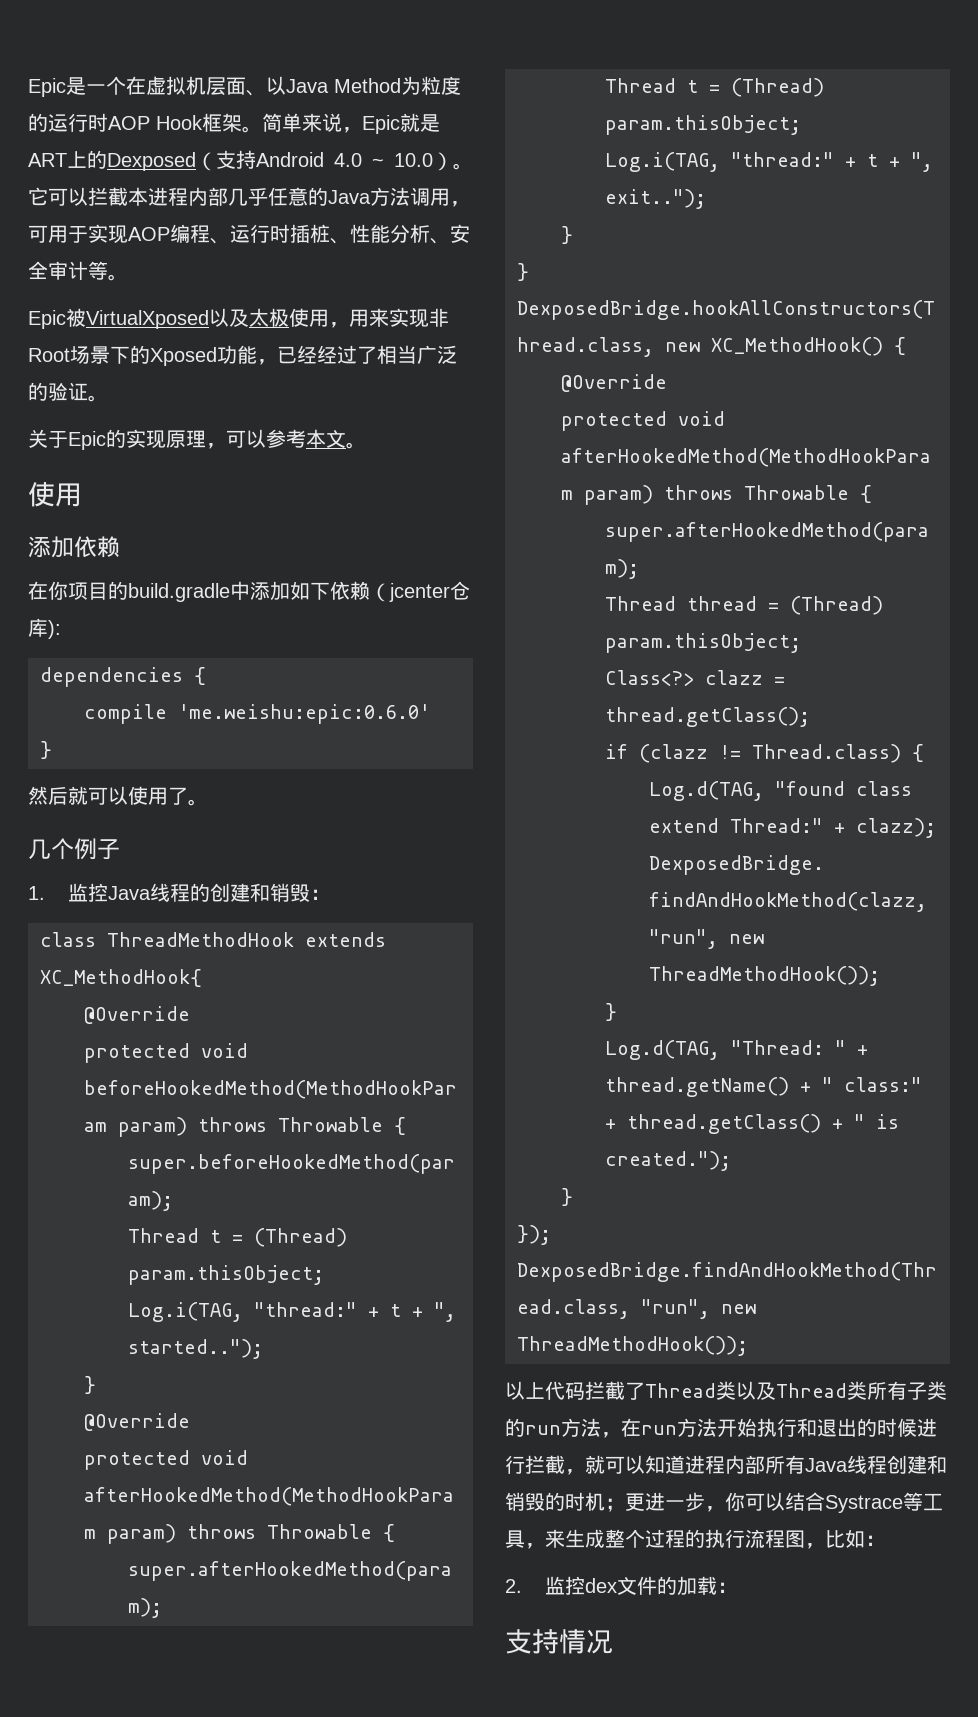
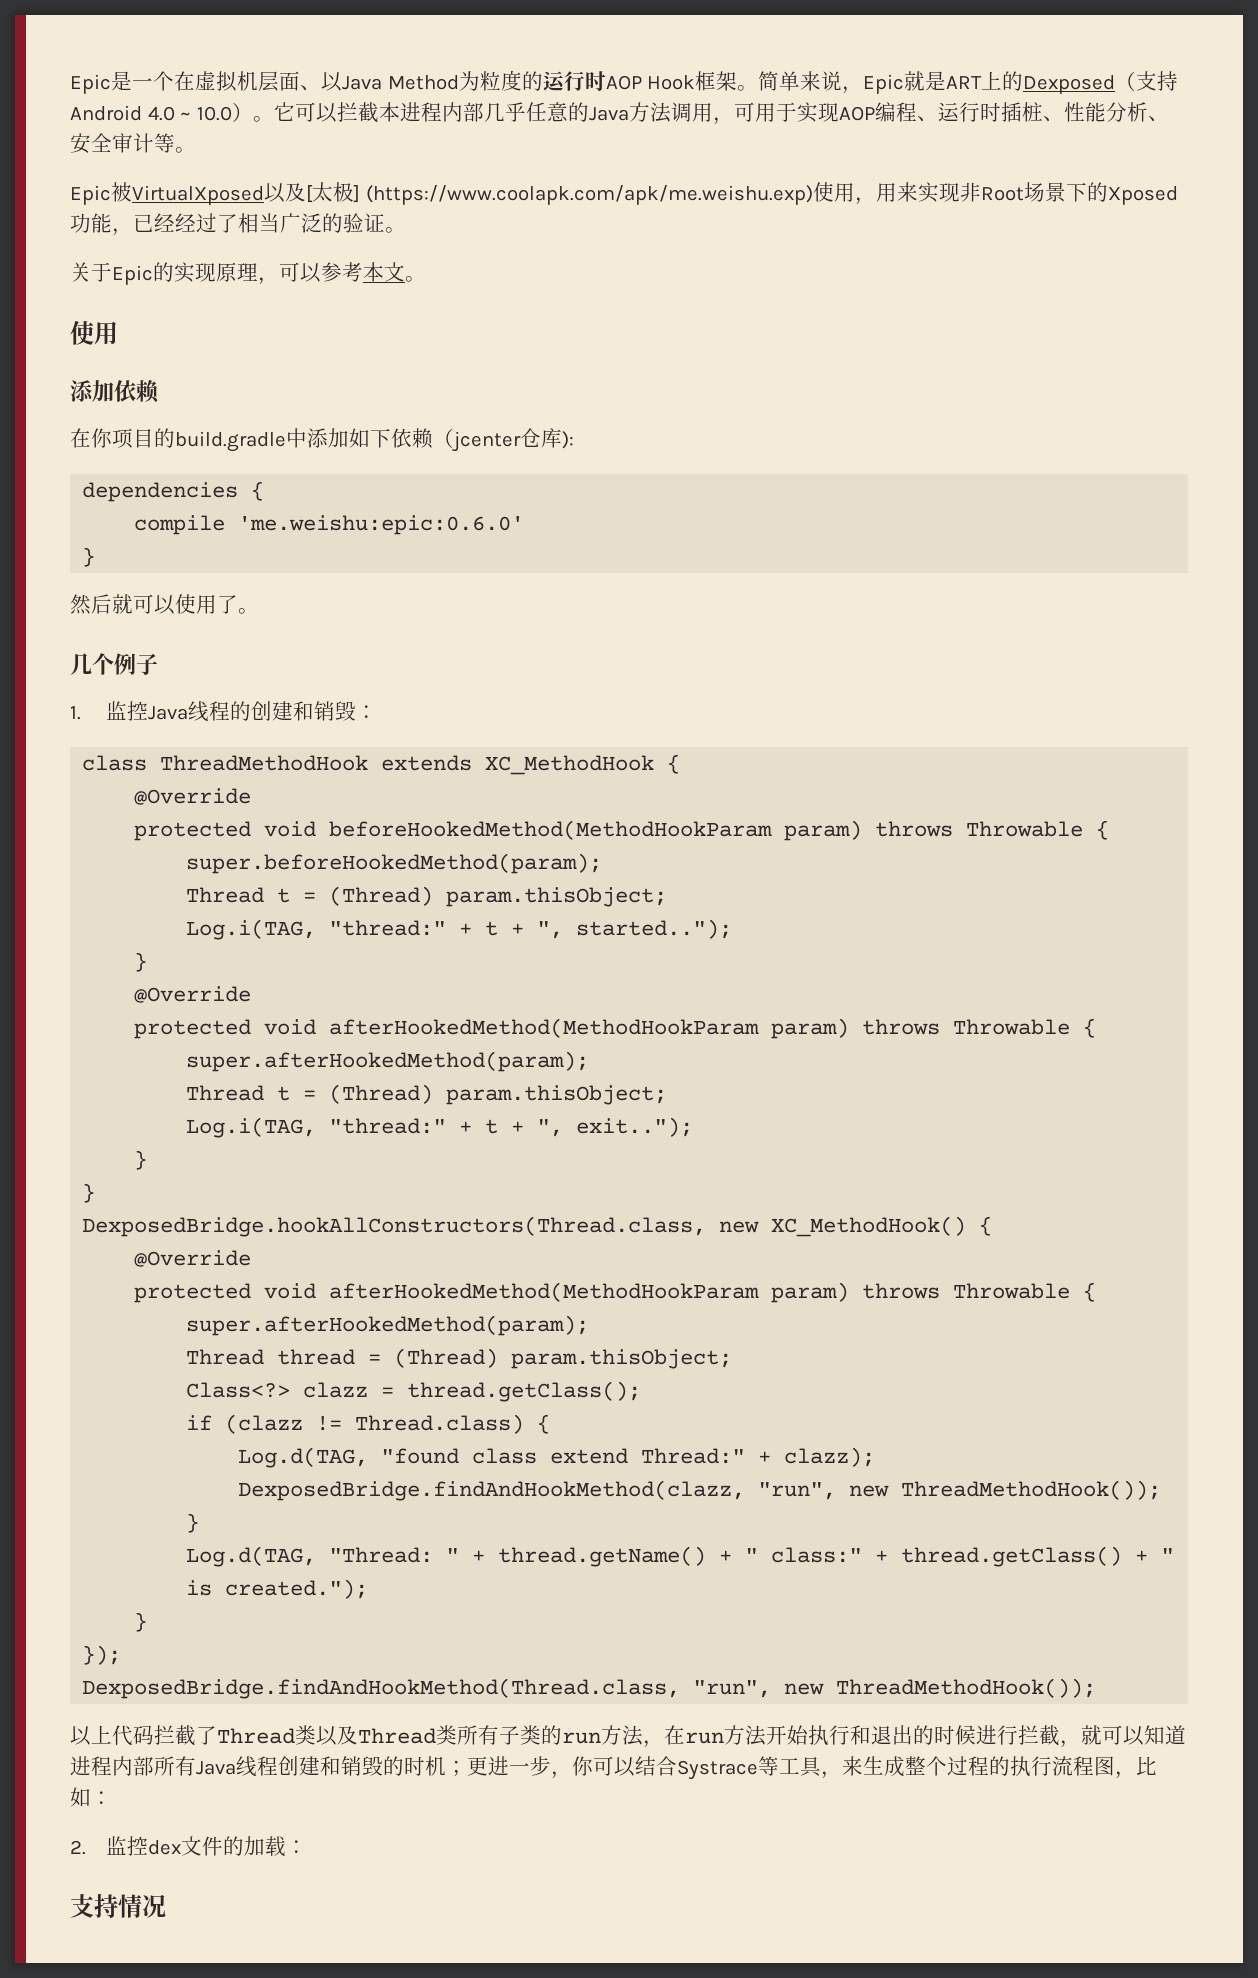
- Epic被VirtualXposed以及太极使用，用来实现非Root场景下的Xposed功能，已经经过了相当广泛的验证。
+ Epic被VirtualXposed以及[太极] (https://www.coolapk.com/apk/me.weishu.exp)使用，用来实现非Root场景下的Xposed功能，已经经过了相当广泛的验证。
- class ThreadMethodHook extends XC_MethodHook{
+ class ThreadMethodHook extends XC_MethodHook {

